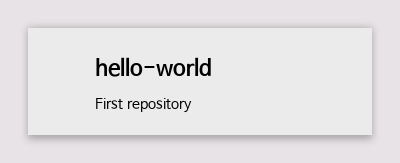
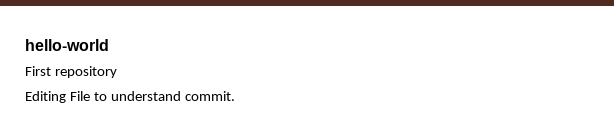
+ Editing File to understand commit.

